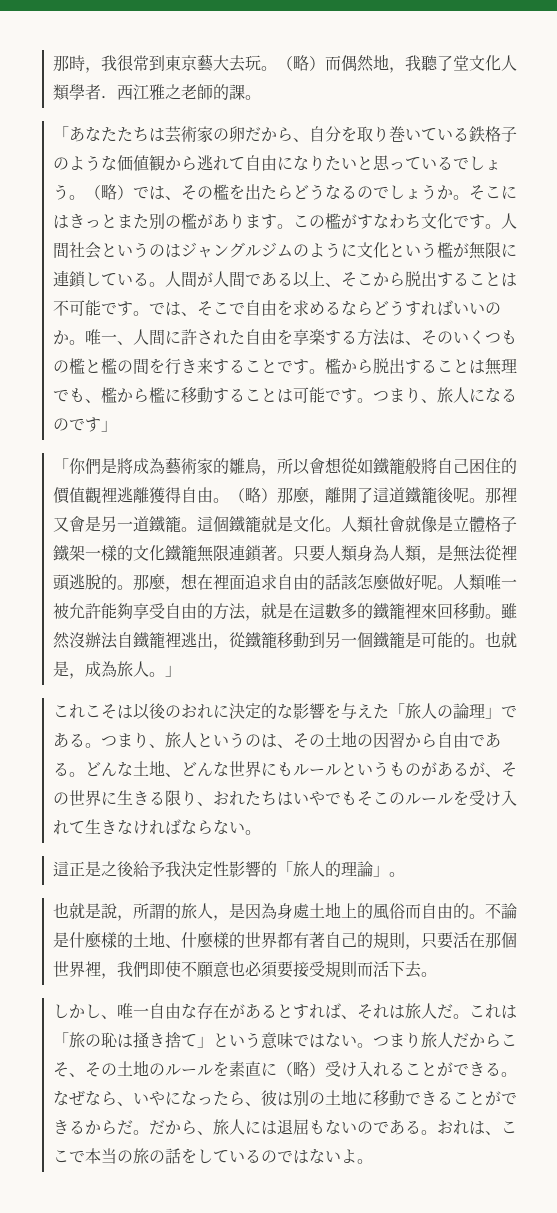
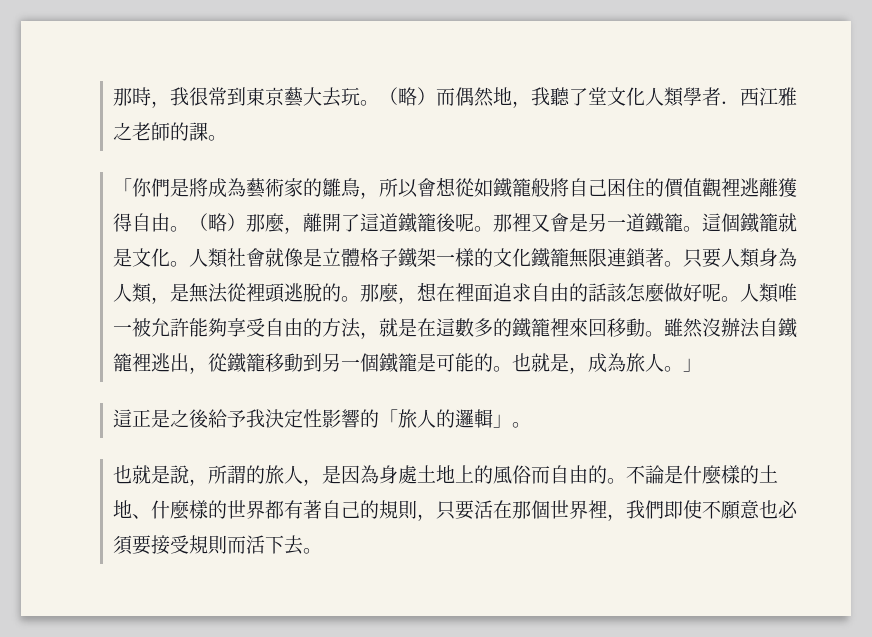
- 「あなたたちは芸術家の卵だから、自分を取り巻いている鉄格子のような価値観から逃れて自由になりたいと思っているでしょう。（略）では、その檻を出たらどうなるのでしょうか。そこにはきっとまた別の檻があります。この檻がすなわち文化です。人間社会というのはジャングルジムのように文化という檻が無限に連鎖している。人間が人間である以上、そこから脱出することは不可能です。では、そこで自由を求めるならどうすればいいのか。唯一、人間に許された自由を享楽する方法は、そのいくつもの檻と檻の間を行き来することです。檻から脱出することは無理でも、檻から檻に移動することは可能です。つまり、旅人になるのです」
- これこそは以後のおれに決定的な影響を与えた「旅人の論理」である。つまり、旅人というのは、その土地の因習から自由である。どんな土地、どんな世界にもルールというものがあるが、その世界に生きる限り、おれたちはいやでもそこのルールを受け入れて生きなければならない。
- 這正是之後給予我決定性影響的「旅人的理論」。
+ 這正是之後給予我決定性影響的「旅人的邏輯」。
- しかし、唯一自由な存在があるとすれば、それは旅人だ。これは「旅の恥は掻き捨て」という意味ではない。つまり旅人だからこそ、その土地のルールを素直に（略）受け入れることができる。なぜなら、いやになったら、彼は別の土地に移動できることができるからだ。だから、旅人には退屈もないのである。おれは、ここで本当の旅の話をしているのではないよ。

